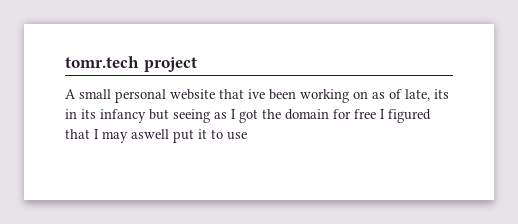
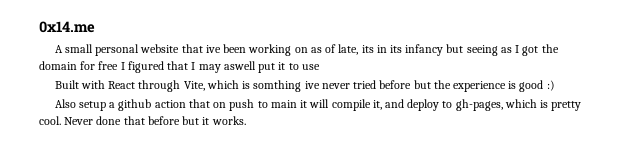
- tomr.tech project
+ 0x14.me
+ Built with React through Vite, which is somthing ive never tried before but the experience is good :)
+ Also setup a github action that on push to main it will compile it, and deploy to gh-pages, which is pretty cool. Never done that before but it works.

